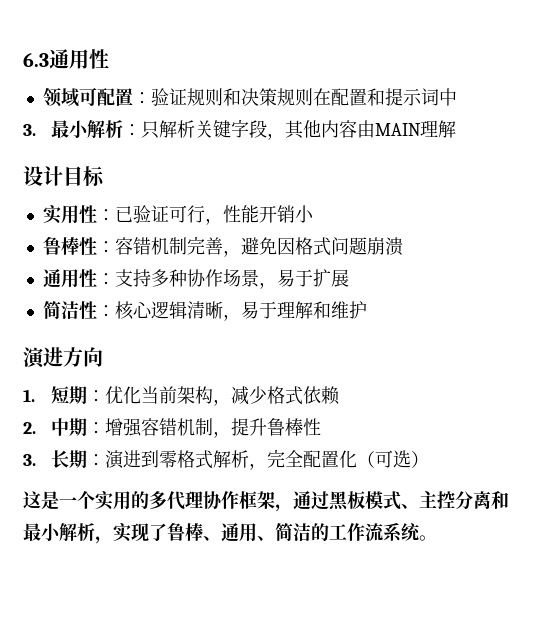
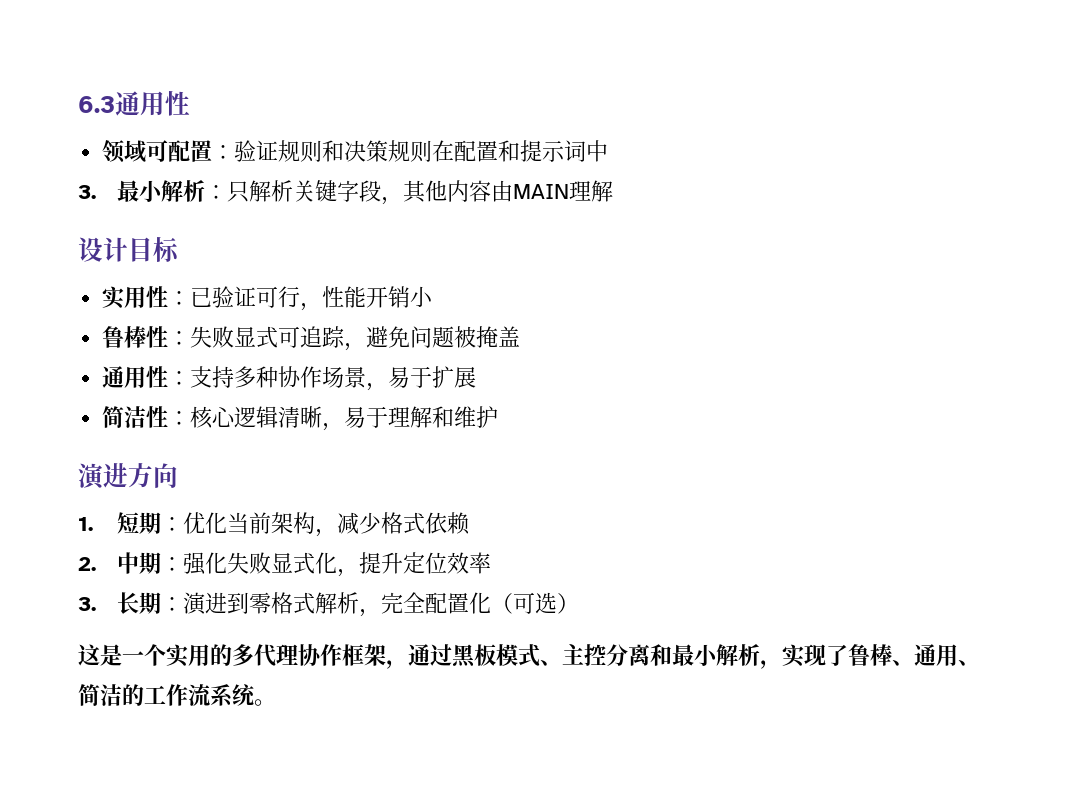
- 鲁棒性：容错机制完善，避免因格式问题崩溃
+ 鲁棒性：失败显式可追踪，避免问题被掩盖
- 2.中期：增强容错机制，提升鲁棒性
+ 2.中期：强化失败显式化，提升定位效率

